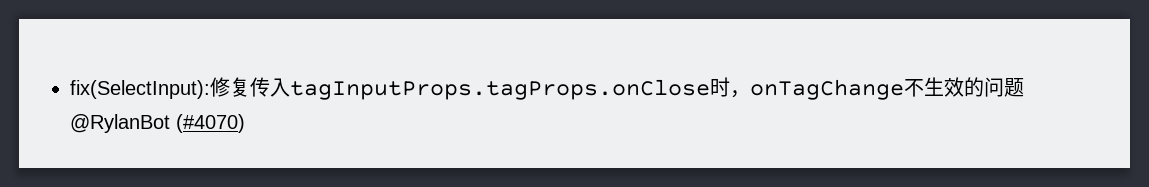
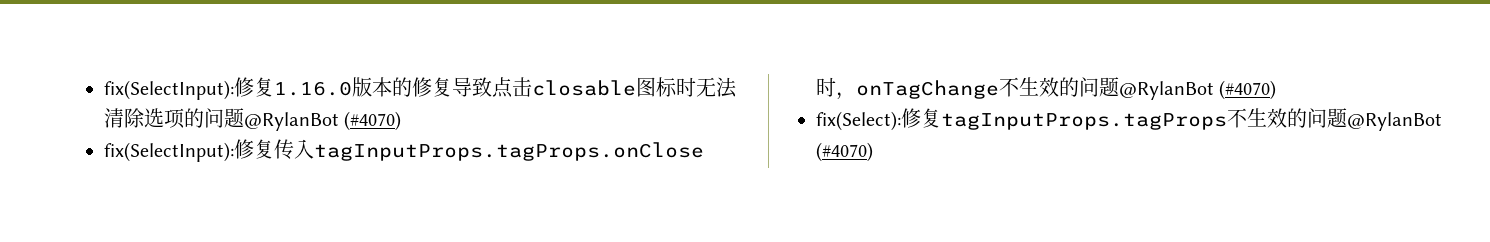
+ fix(SelectInput):修复1.16.0版本的修复导致点击closable图标时无法清除选项的问题@RylanBot (#4070)
+ fix(Select):修复tagInputProps.tagProps不生效的问题@RylanBot (#4070)

